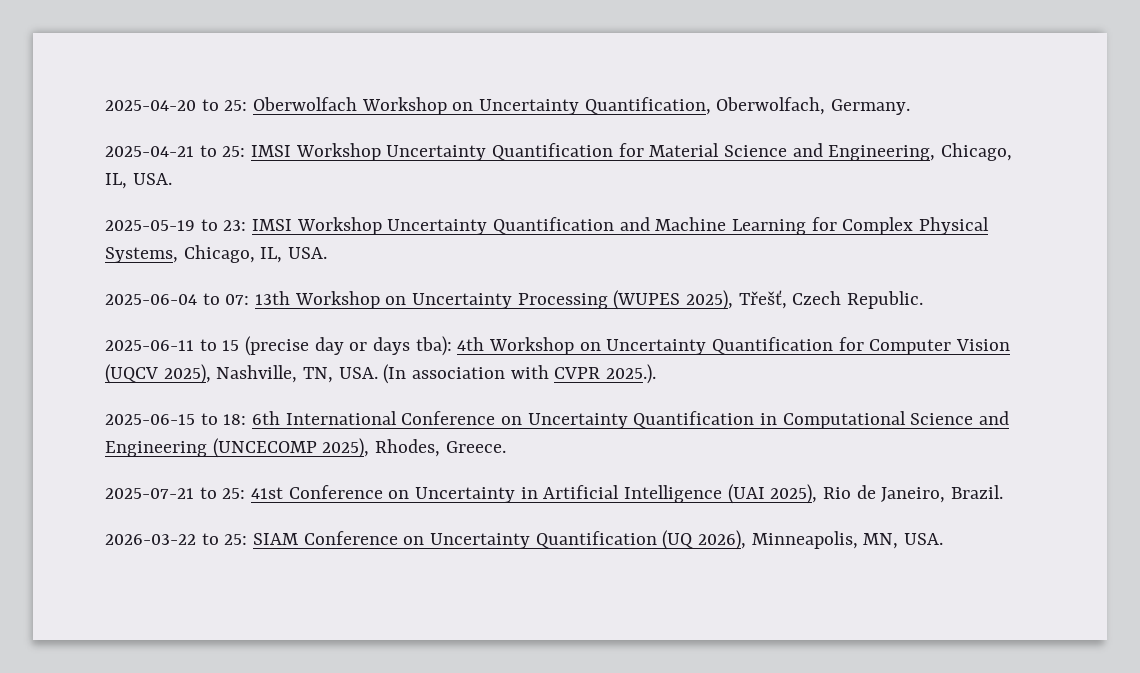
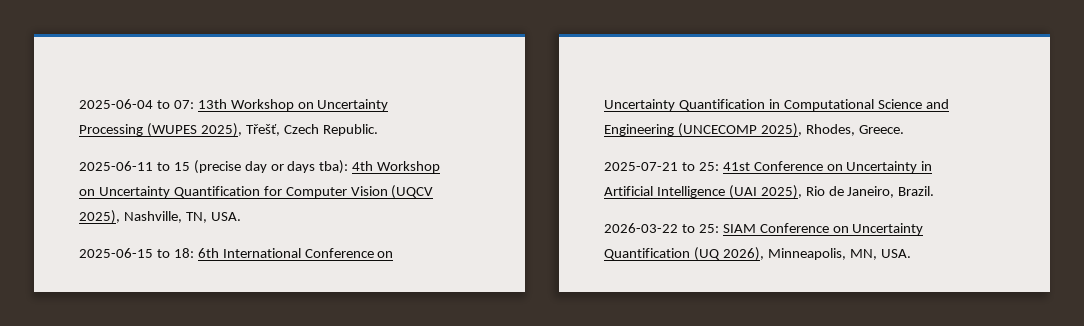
- 2025-04-20 to 25: Oberwolfach Workshop on Uncertainty Quantification, Oberwolfach, Germany.
- 2025-04-21 to 25: IMSI Workshop Uncertainty Quantification for Material Science and Engineering, Chicago, IL, USA.
- 2025-05-19 to 23: IMSI Workshop Uncertainty Quantification and Machine Learning for Complex Physical Systems, Chicago, IL, USA.
- 2025-06-11 to 15 (precise day or days tba): 4th Workshop on Uncertainty Quantification for Computer Vision (UQCV 2025), Nashville, TN, USA. (In association with CVPR 2025.).
+ 2025-06-11 to 15 (precise day or days tba): 4th Workshop on Uncertainty Quantification for Computer Vision (UQCV 2025), Nashville, TN, USA.

